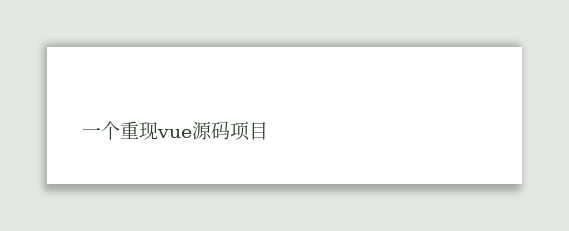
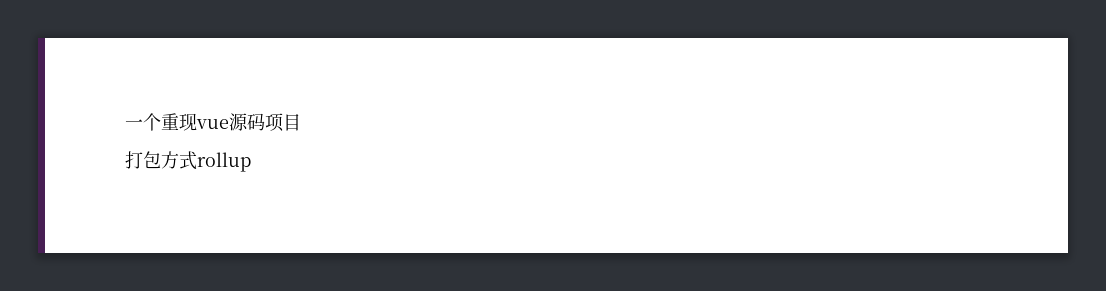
+ 打包方式rollup

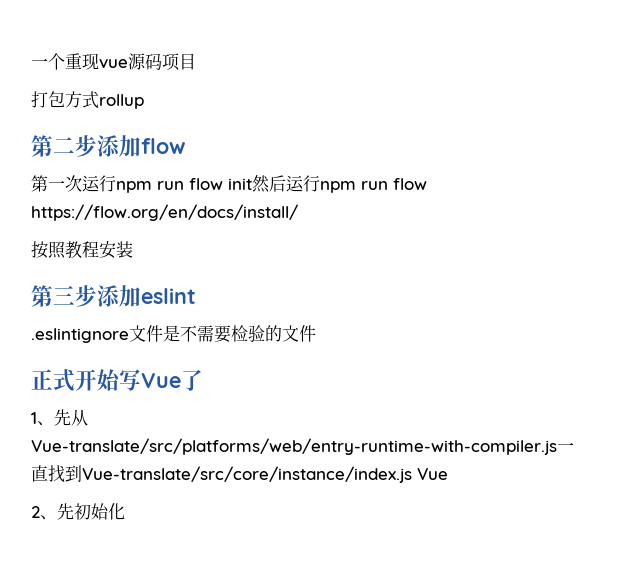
+ 第二步添加flow
+ 第一次运行npm run flow init然后运行npm run flow https://flow.org/en/docs/install/
+ 按照教程安装
+ 第三步添加eslint
+ .eslintignore文件是不需要检验的文件
+ 正式开始写Vue了
+ 1、先从Vue-translate/src/platforms/web/entry-runtime-with-compiler.js一直找到Vue-translate/src/core/instance/index.js Vue
+ 2、先初始化

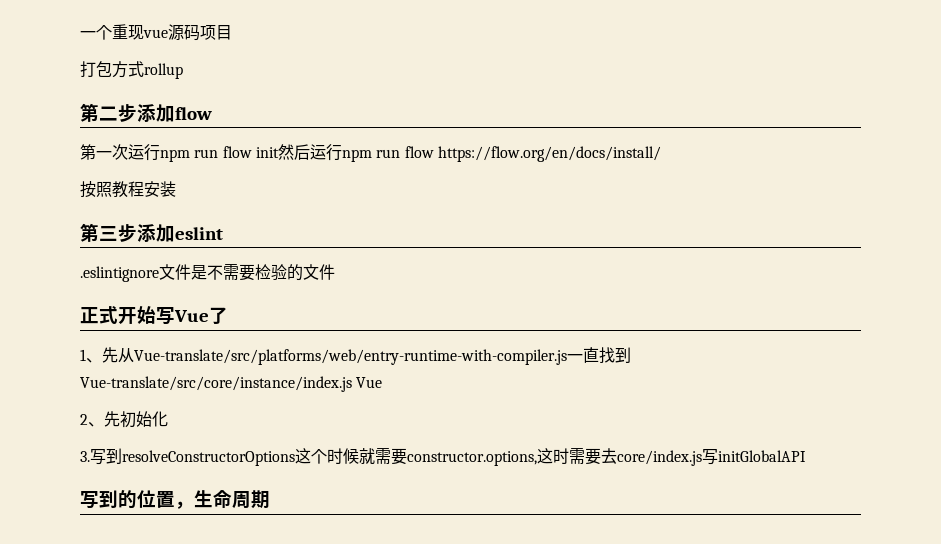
+ 3.写到resolveConstructorOptions这个时候就需要constructor.options,这时需要去core/index.js写initGlobalAPI
+ 写到的位置，生命周期

